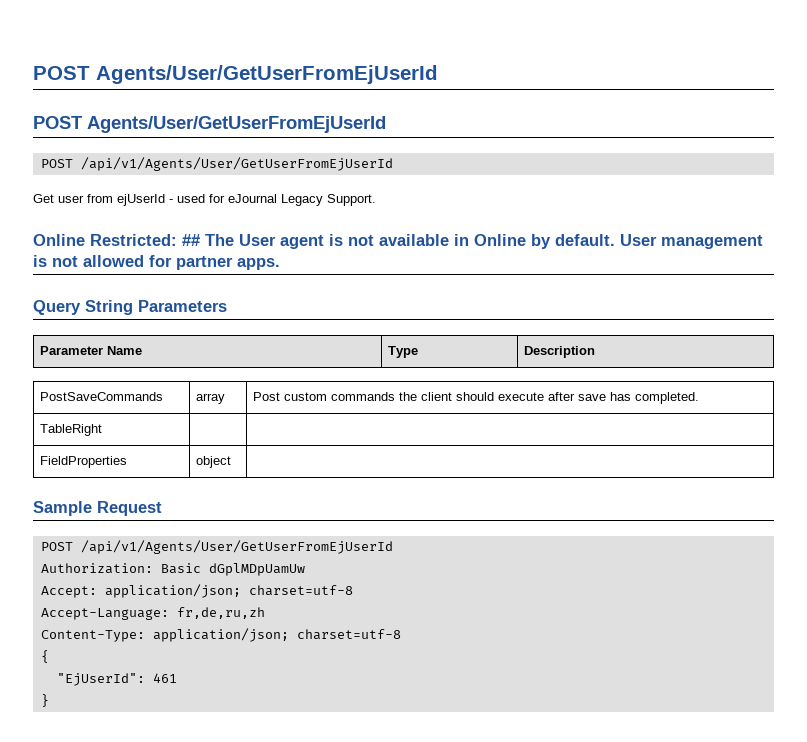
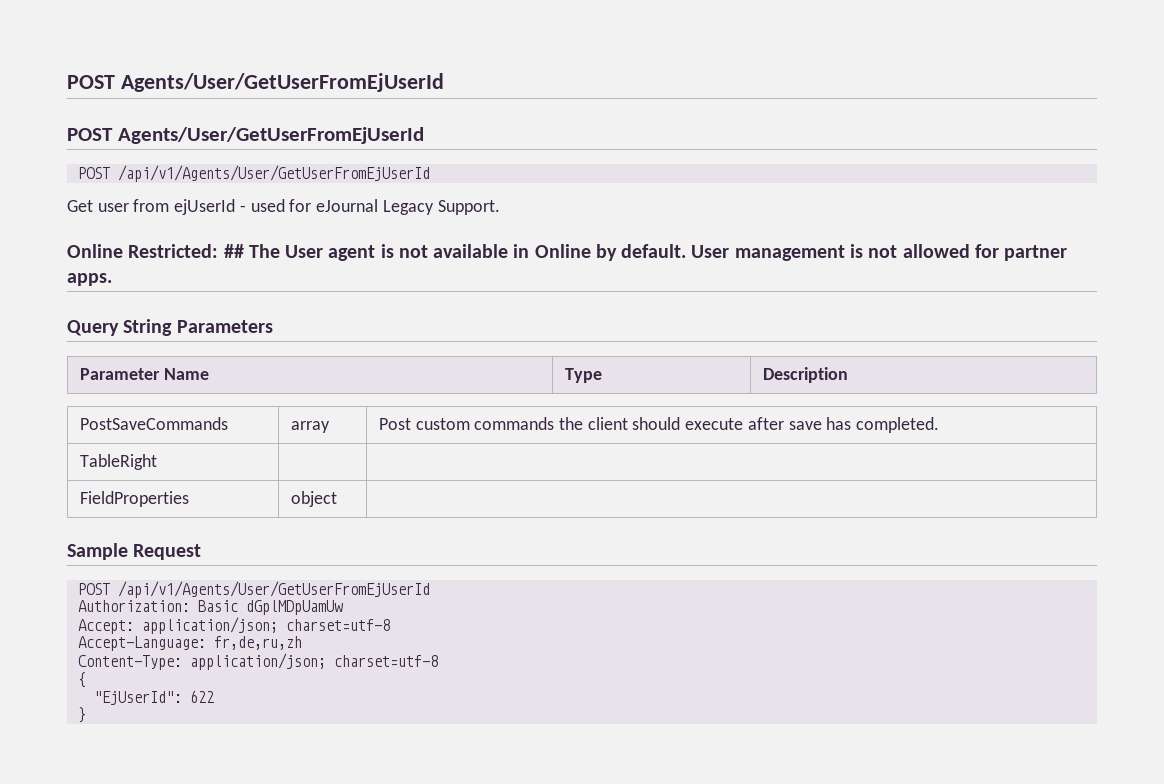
- "EjUserId": 461
+ "EjUserId": 622

